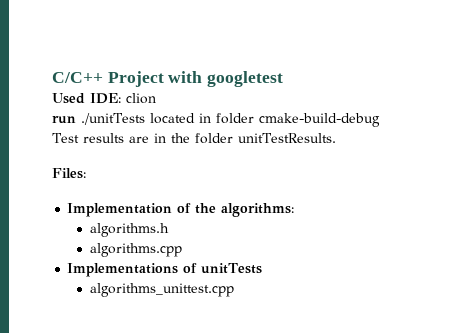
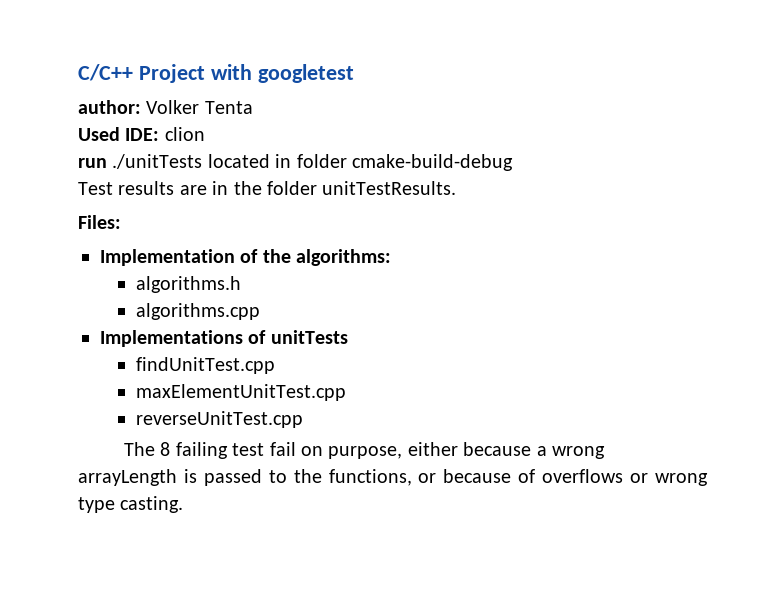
+ author: Volker Tenta
- algorithms_unittest.cpp
+ findUnitTest.cpp
+ maxElementUnitTest.cpp
+ reverseUnitTest.cpp
+ The 8 failing test fail on purpose, either because a wrong arrayLength is passed to the functions, or because of overflows or wrong type casting.

